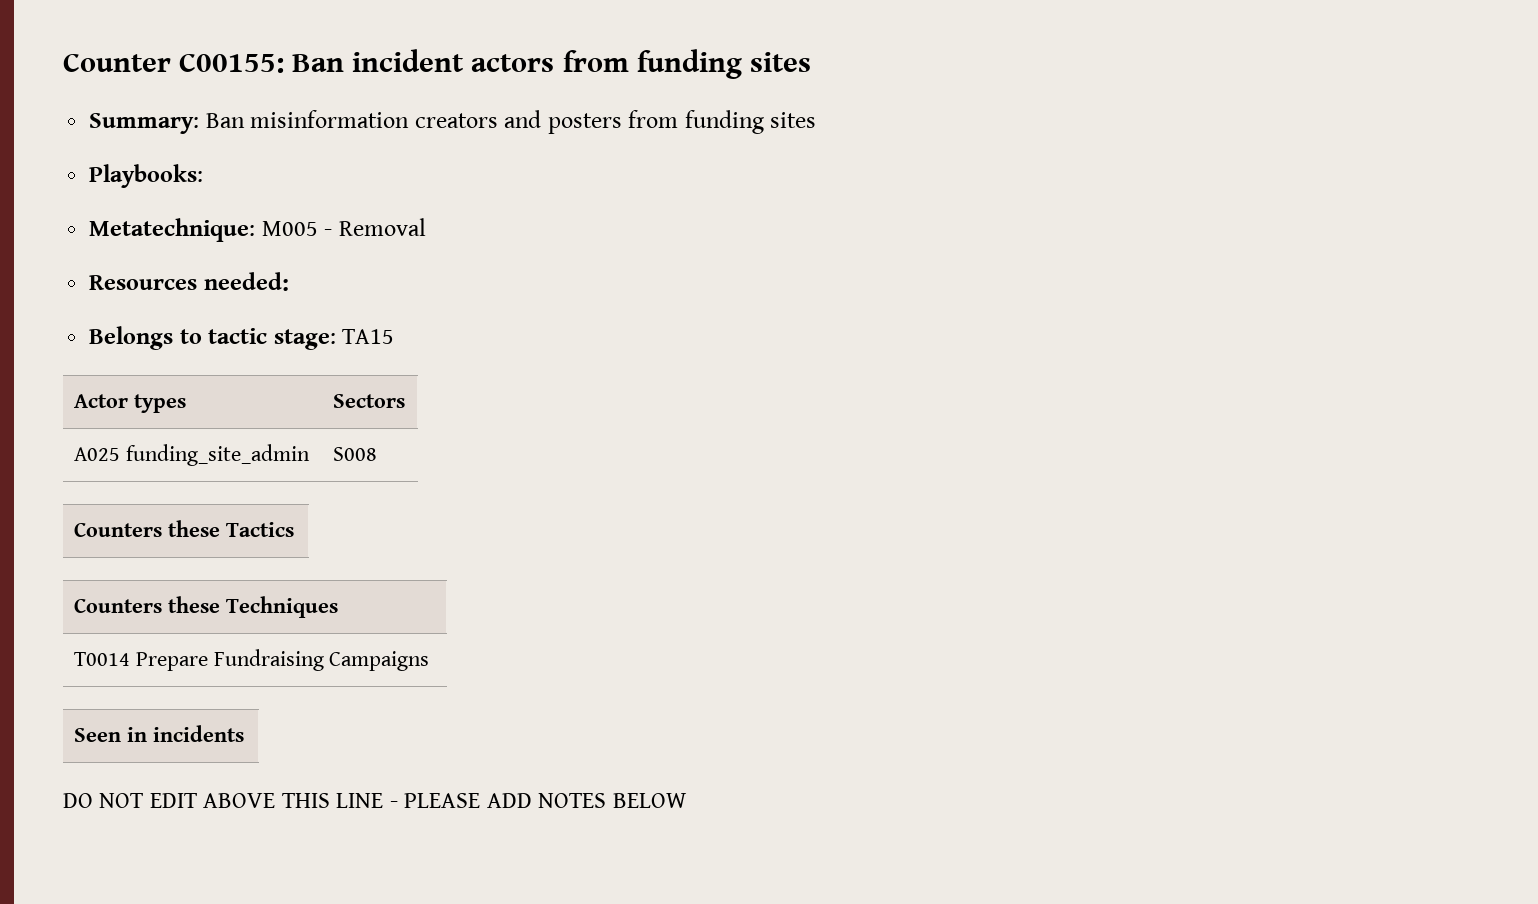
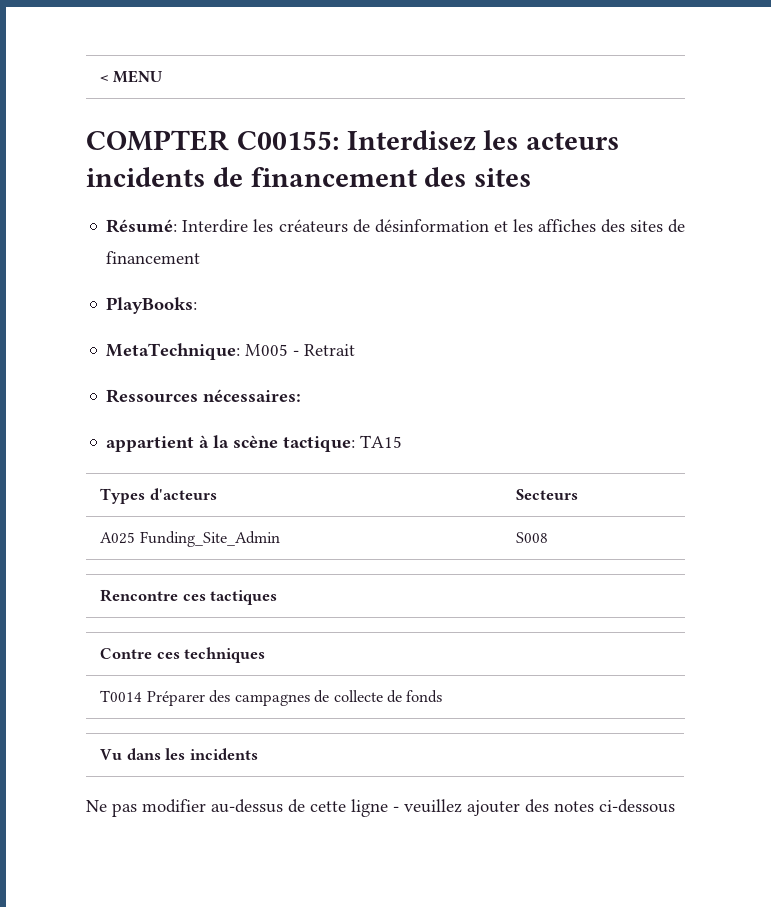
- Counter C00155: Ban incident actors from funding sites
- Summary: Ban misinformation creators and posters from funding sites
- Playbooks:
- Metatechnique: M005 - Removal
- Resources needed:
- Belongs to tactic stage: TA15
- Actor types | Sectors
+ < MENU
+ COMPTER C00155: Interdisez les acteurs incidents de financement des sites
+ Résumé: Interdire les créateurs de désinformation et les affiches des sites de financement
+ PlayBooks:
+ MetaTechnique: M005 - Retrait
+ Ressources nécessaires:
+ appartient à la scène tactique: TA15
+ Types d'acteurs | Secteurs
- A025 funding_site_admin | S008
+ A025 Funding_Site_Admin | S008
- Counters these Tactics
- Counters these Techniques
- T0014 Prepare Fundraising Campaigns
- Seen in incidents
- DO NOT EDIT ABOVE THIS LINE - PLEASE ADD NOTES BELOW
+ Rencontre ces tactiques
+ Contre ces techniques
+ T0014 Préparer des campagnes de collecte de fonds
+ Vu dans les incidents
+ Ne pas modifier au-dessus de cette ligne - veuillez ajouter des notes ci-dessous

